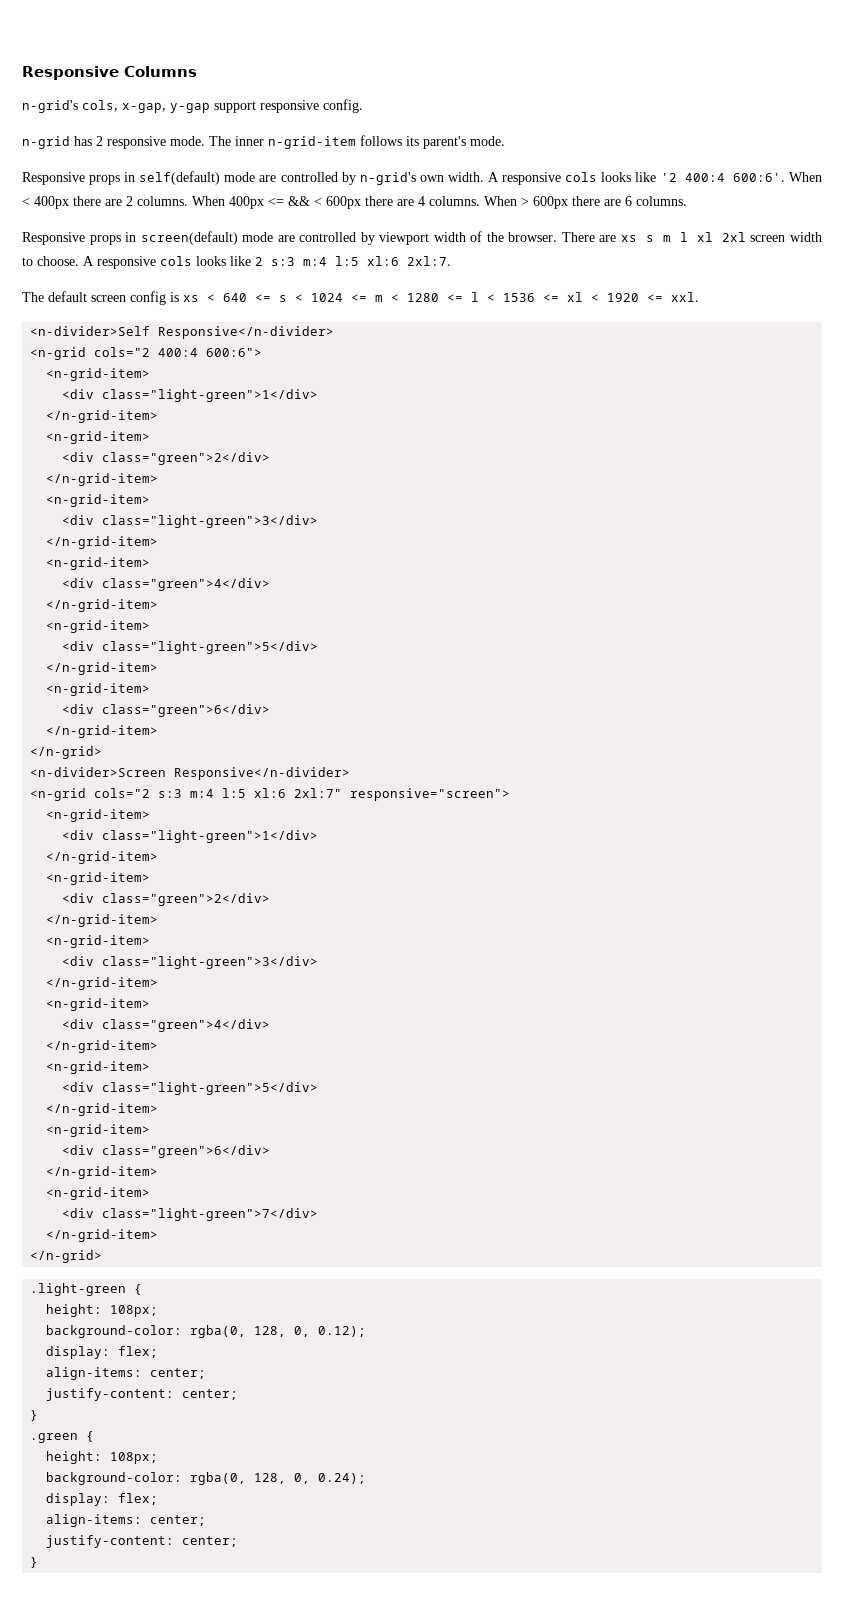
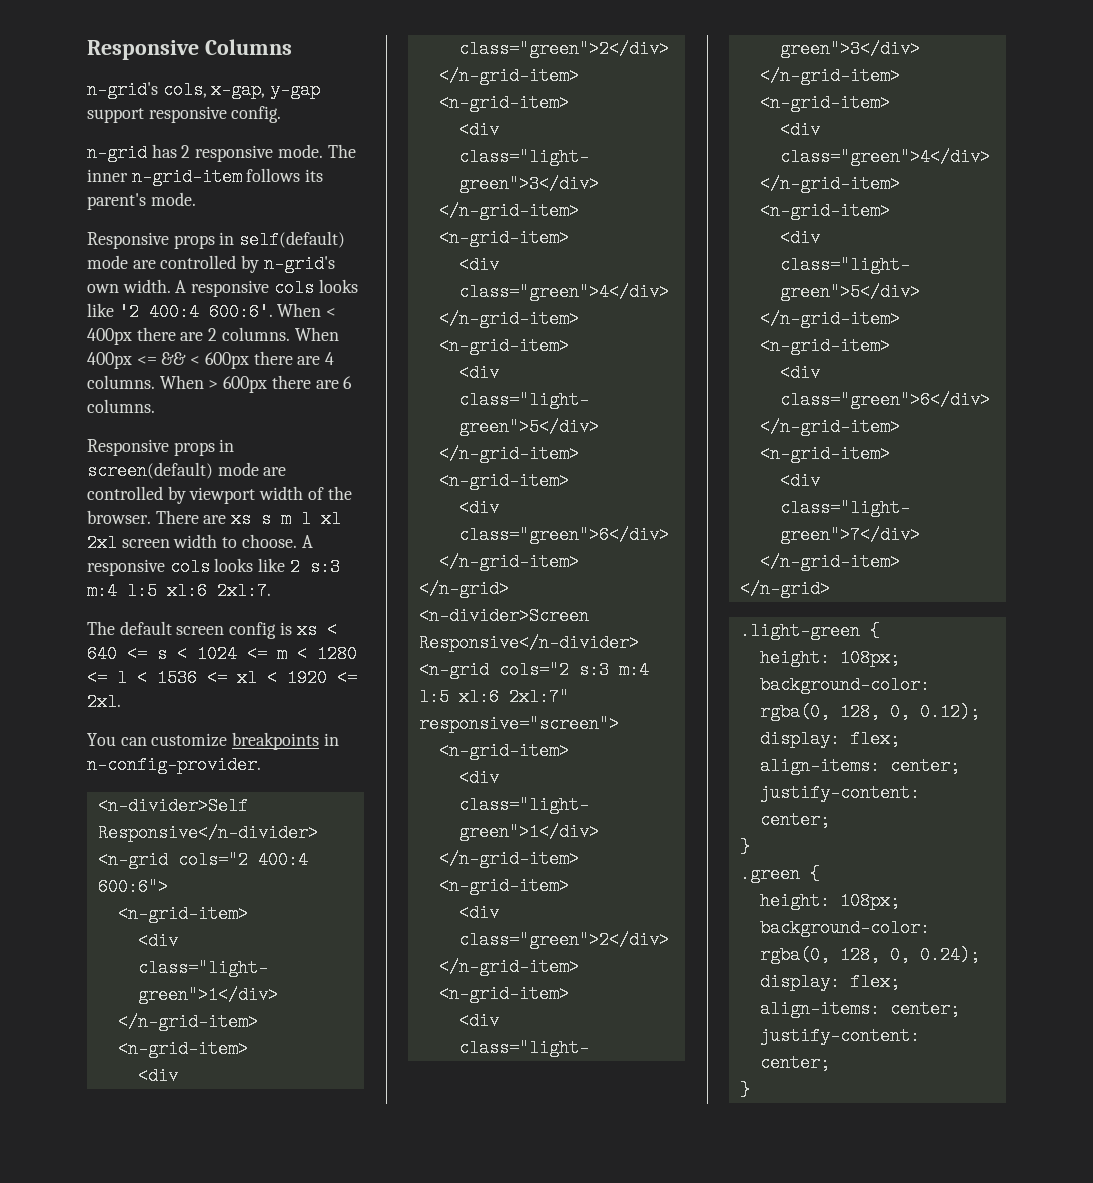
- The default screen config is xs < 640 <= s < 1024 <= m < 1280 <= l < 1536 <= xl < 1920 <= xxl.
+ The default screen config is xs < 640 <= s < 1024 <= m < 1280 <= l < 1536 <= xl < 1920 <= 2xl.
+ You can customize breakpoints in n-config-provider.

